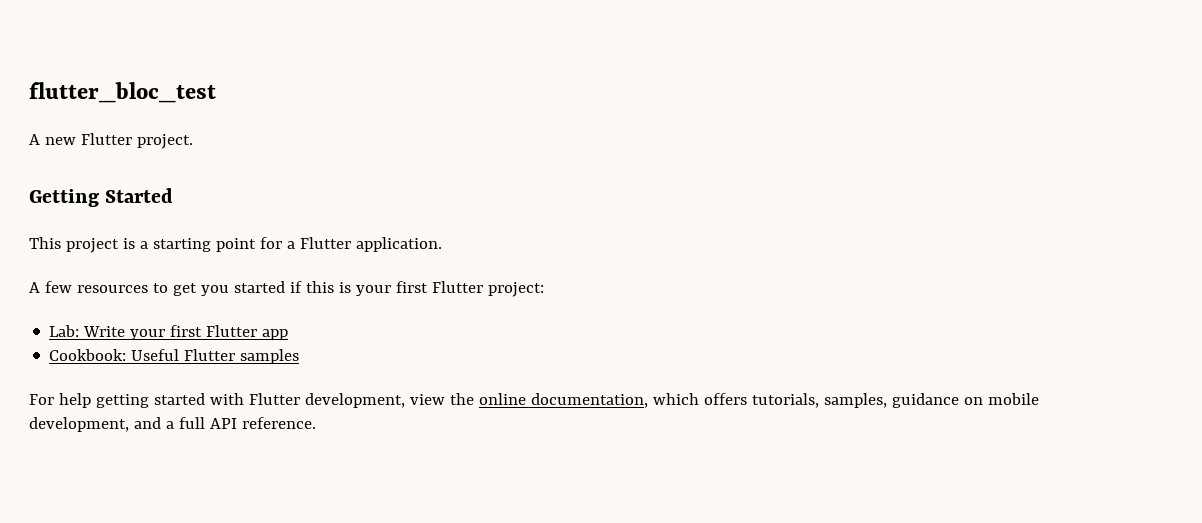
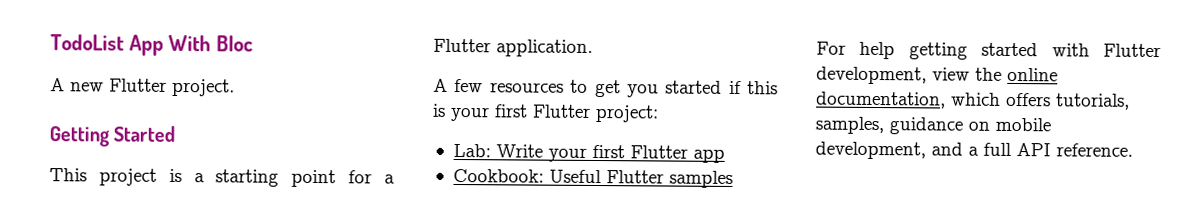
- flutter_bloc_test
+ TodoList App With Bloc

